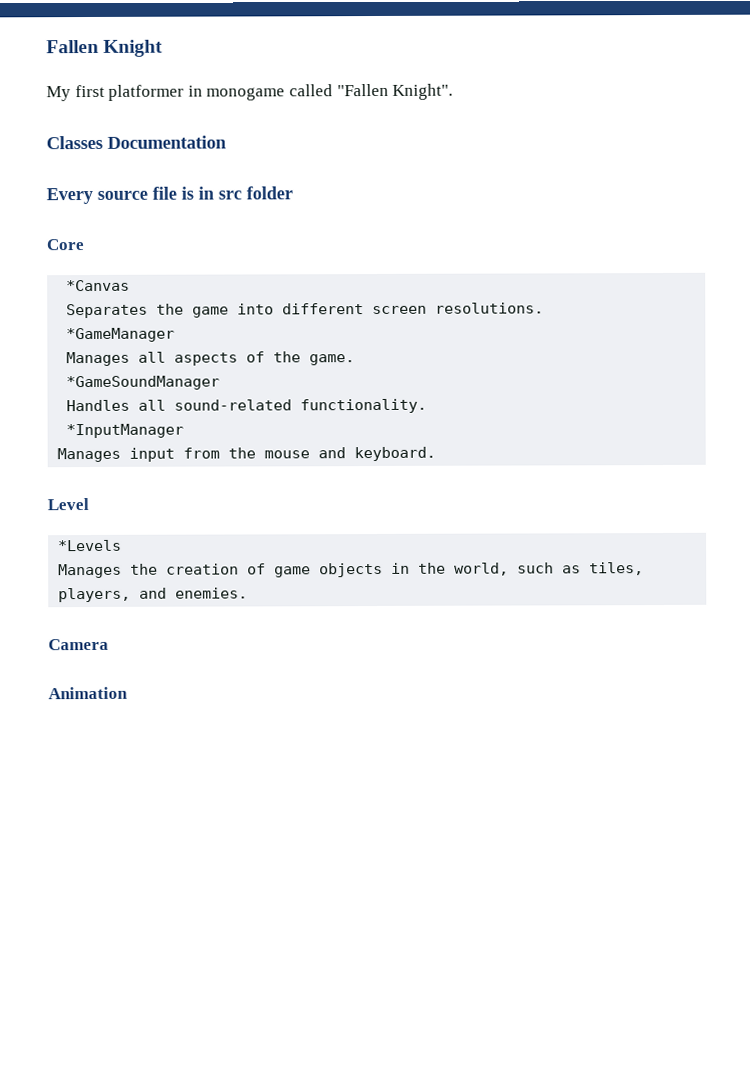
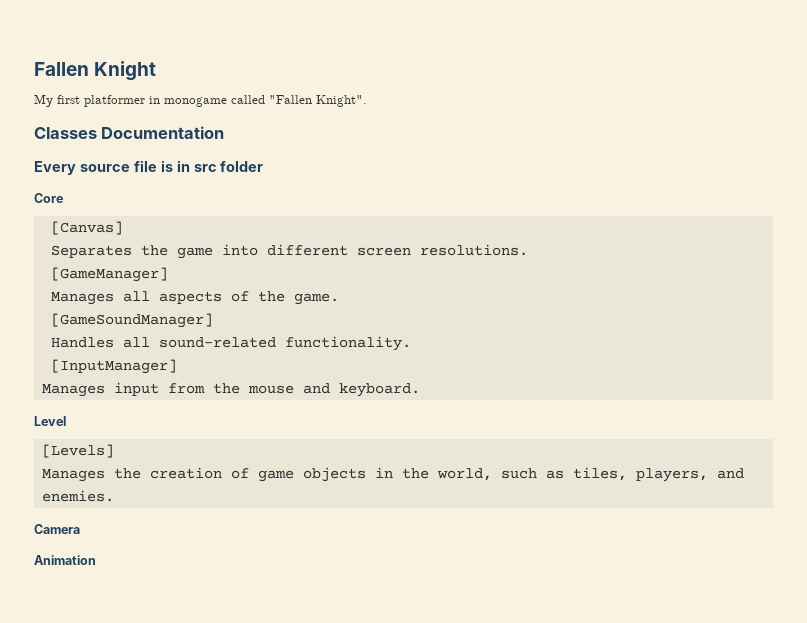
- *Canvas
+ [Canvas]
- *GameManager
+ [GameManager]
- *GameSoundManager
+ [GameSoundManager]
- *InputManager
+ [InputManager]
- *Levels
+ [Levels]

